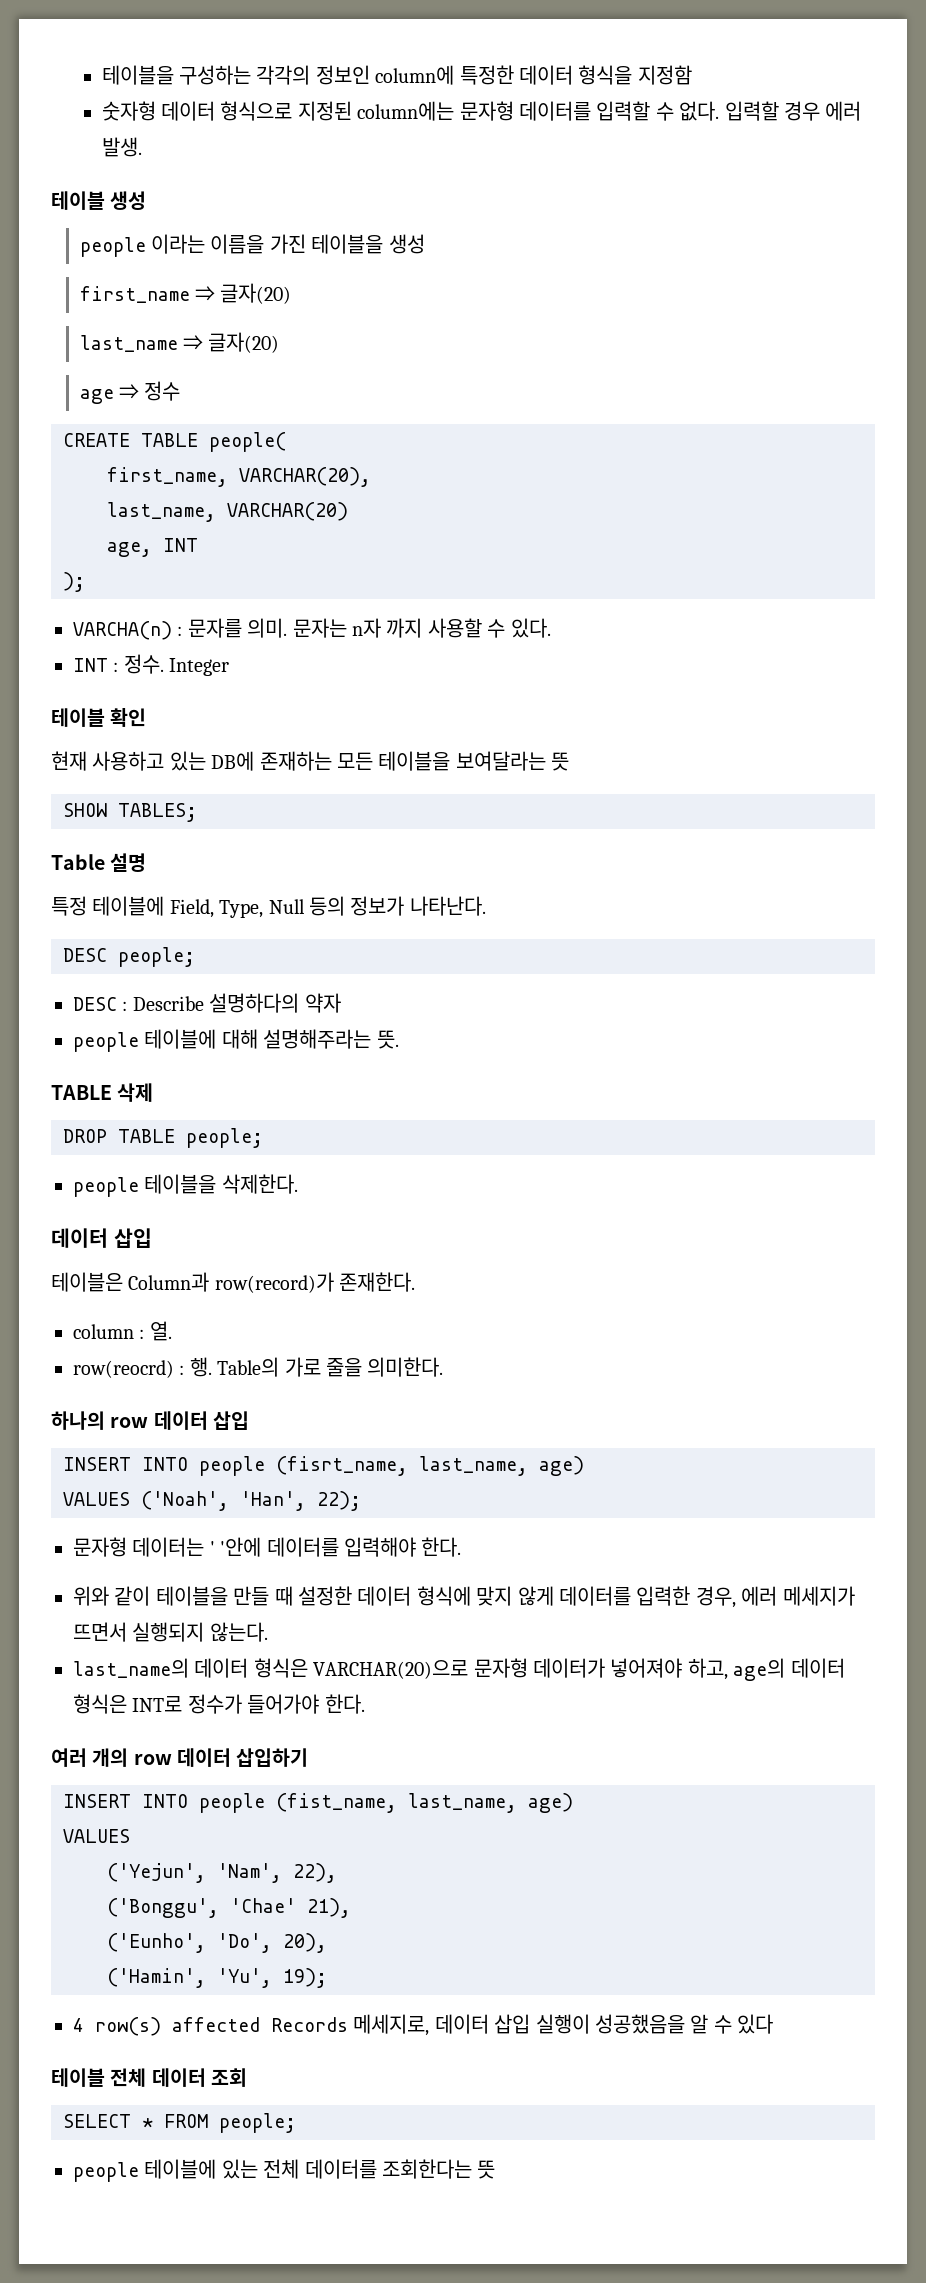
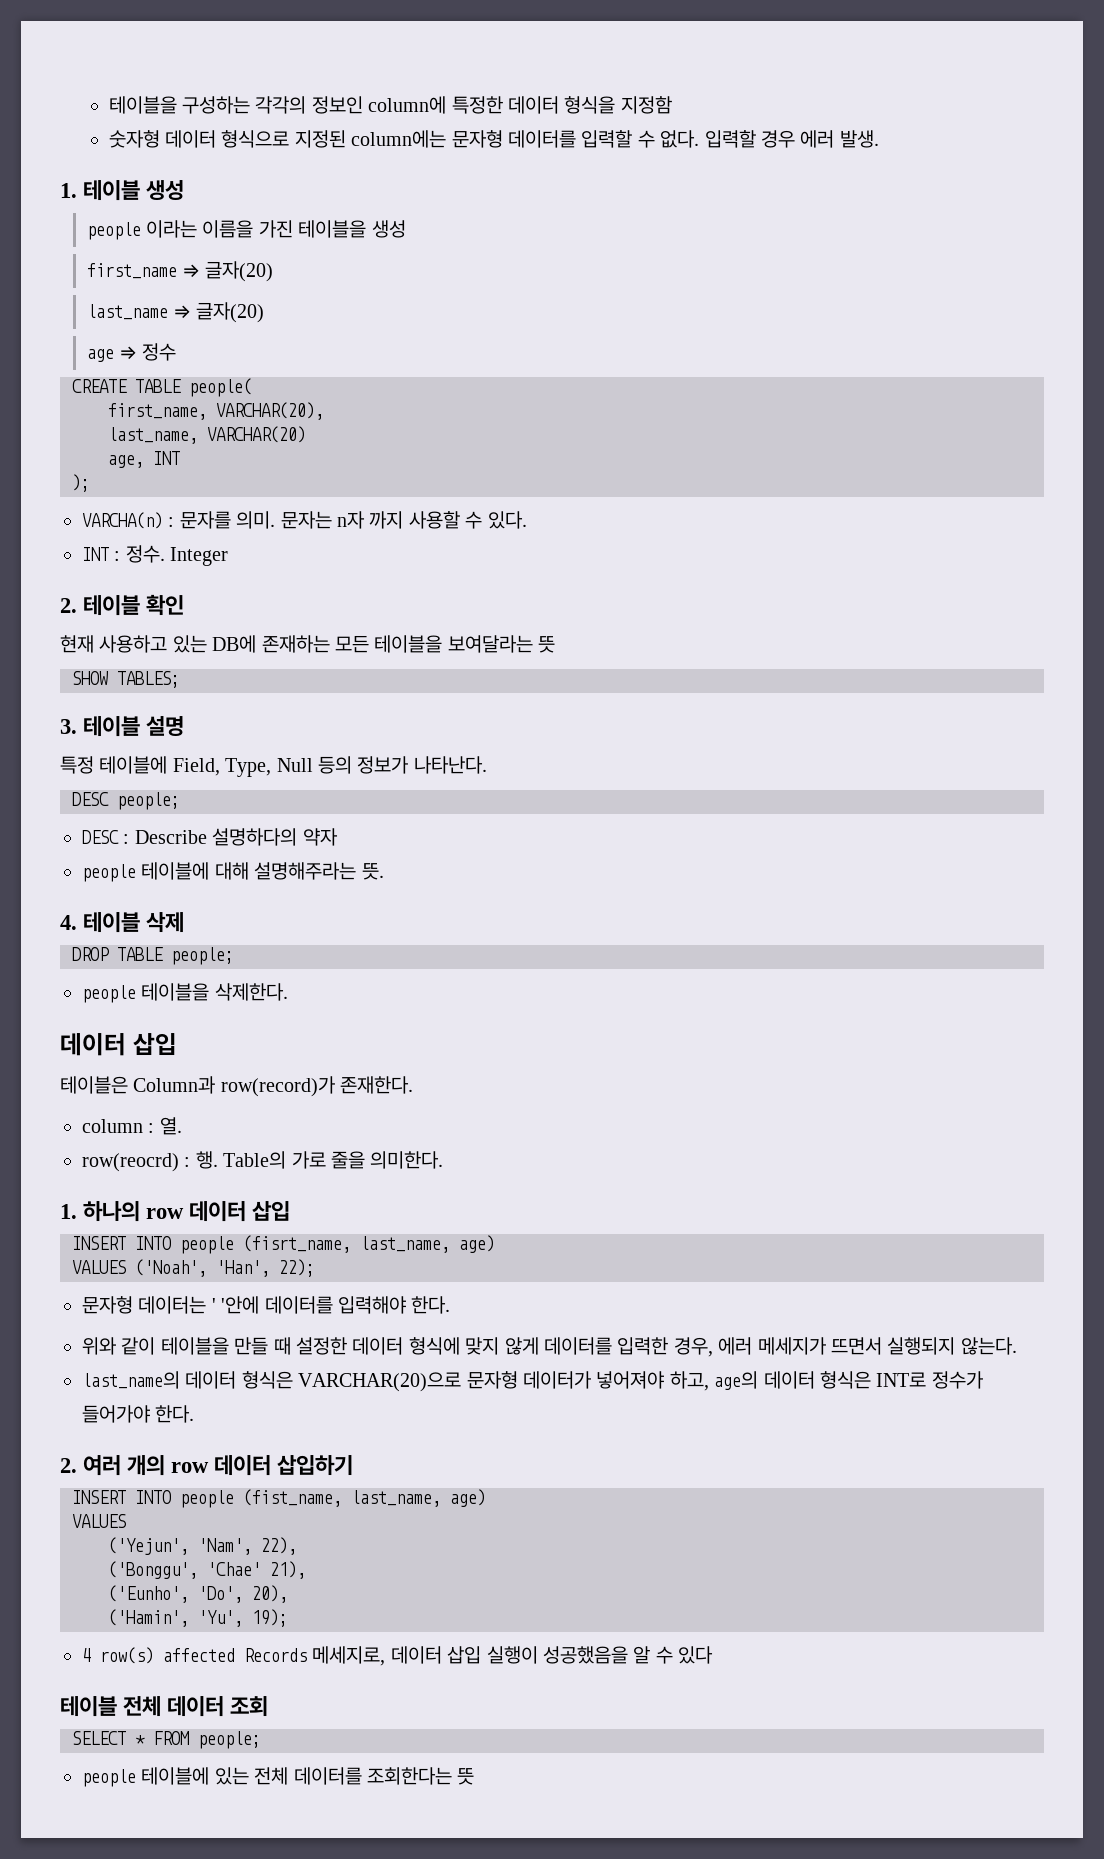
- 테이블 생성
+ 1. 테이블 생성
- 테이블 확인
+ 2. 테이블 확인
- Table 설명
+ 3. 테이블 설명
- TABLE 삭제
+ 4. 테이블 삭제
- 하나의 row 데이터 삽입
+ 1. 하나의 row 데이터 삽입
- 여러 개의 row 데이터 삽입하기
+ 2. 여러 개의 row 데이터 삽입하기

